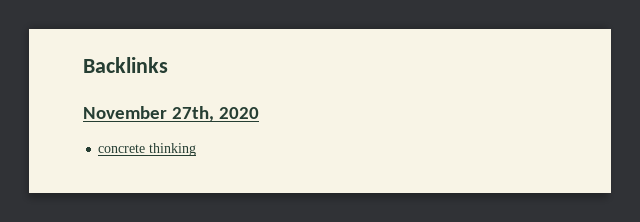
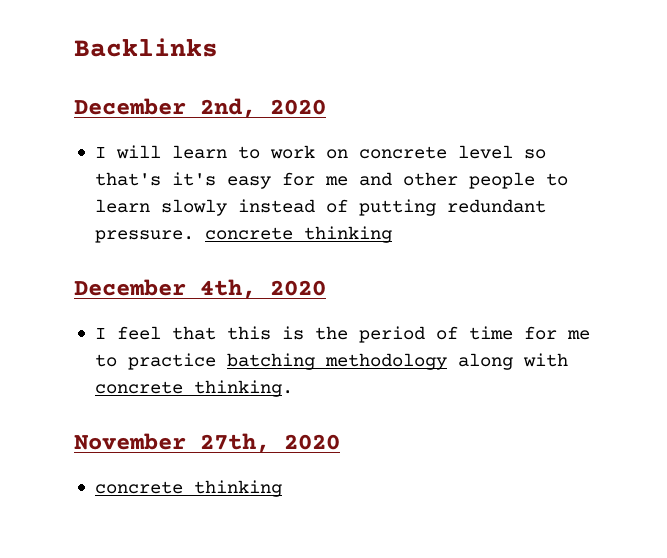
+ December 2nd, 2020
+ I will learn to work on concrete level so that's it's easy for me and other people to learn slowly instead of putting redundant pressure. concrete thinking
+ December 4th, 2020
+ I feel that this is the period of time for me to practice batching methodology along with concrete thinking.

